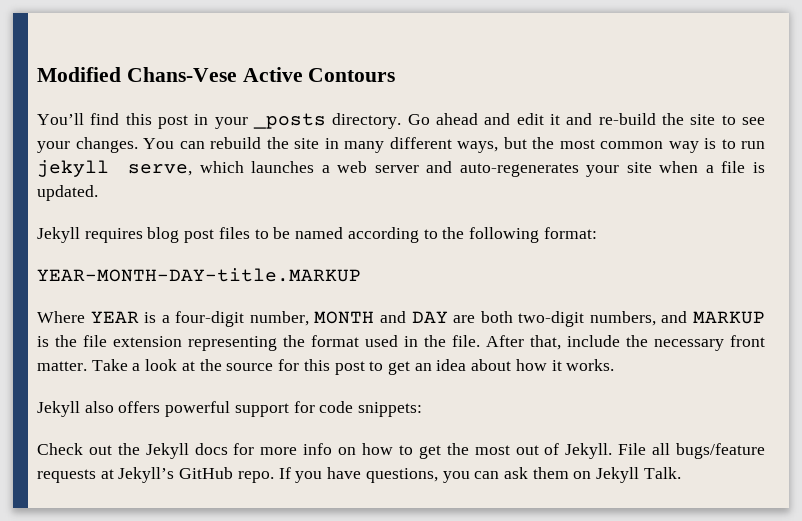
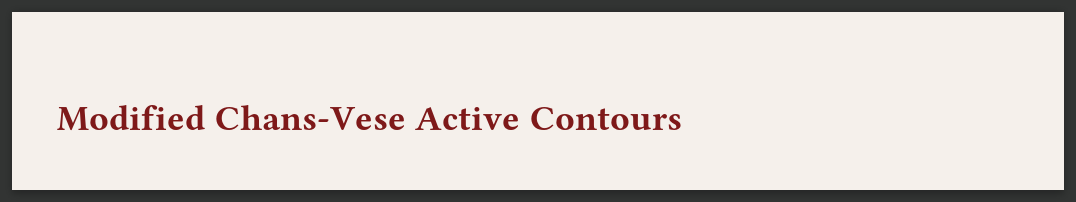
- You’ll find this post in your _posts directory. Go ahead and edit it and re-build the site to see your changes. You can rebuild the site in many different ways, but the most common way is to run jekyll serve, which launches a web server and auto-regenerates your site when a file is updated.
- Jekyll requires blog post files to be named according to the following format:
- YEAR-MONTH-DAY-title.MARKUP
- Where YEAR is a four-digit number, MONTH and DAY are both two-digit numbers, and MARKUP is the file extension representing the format used in the file. After that, include the necessary front matter. Take a look at the source for this post to get an idea about how it works.
- Jekyll also offers powerful support for code snippets:
- Check out the Jekyll docs for more info on how to get the most out of Jekyll. File all bugs/feature requests at Jekyll’s GitHub repo. If you have questions, you can ask them on Jekyll Talk.

